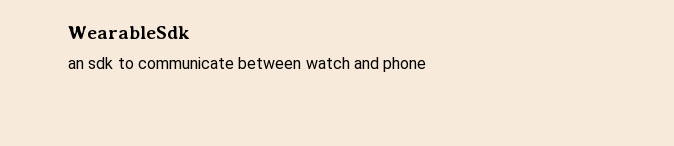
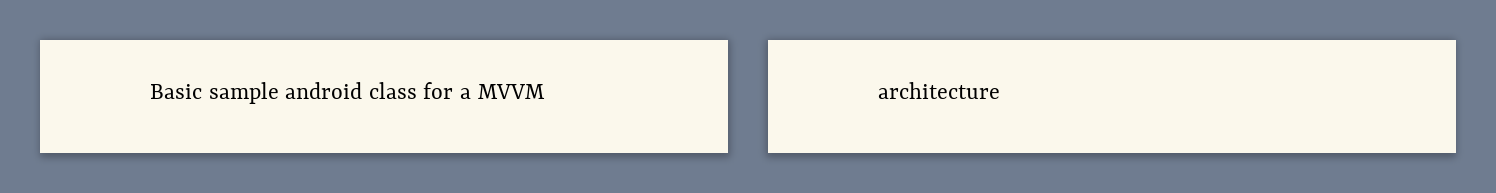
- WearableSdk
- an sdk to communicate between watch and phone
+ Basic sample android class for a MVVM architecture

